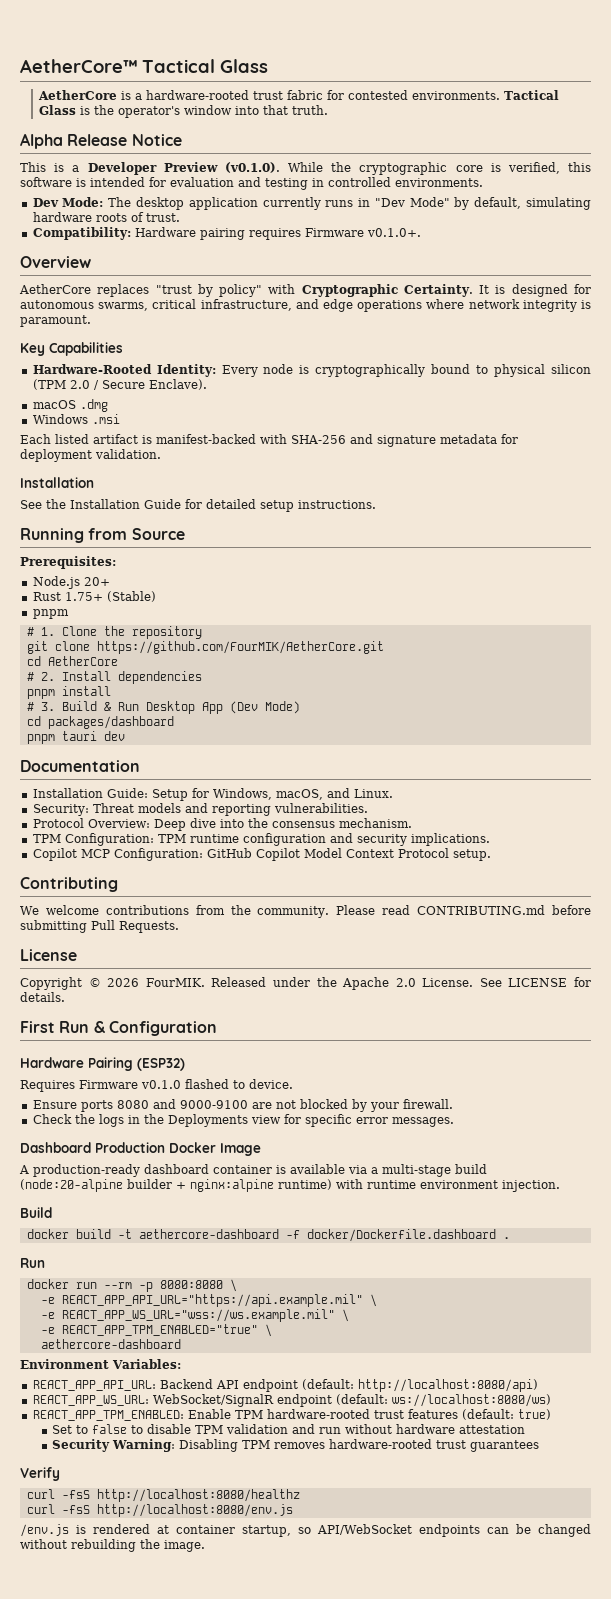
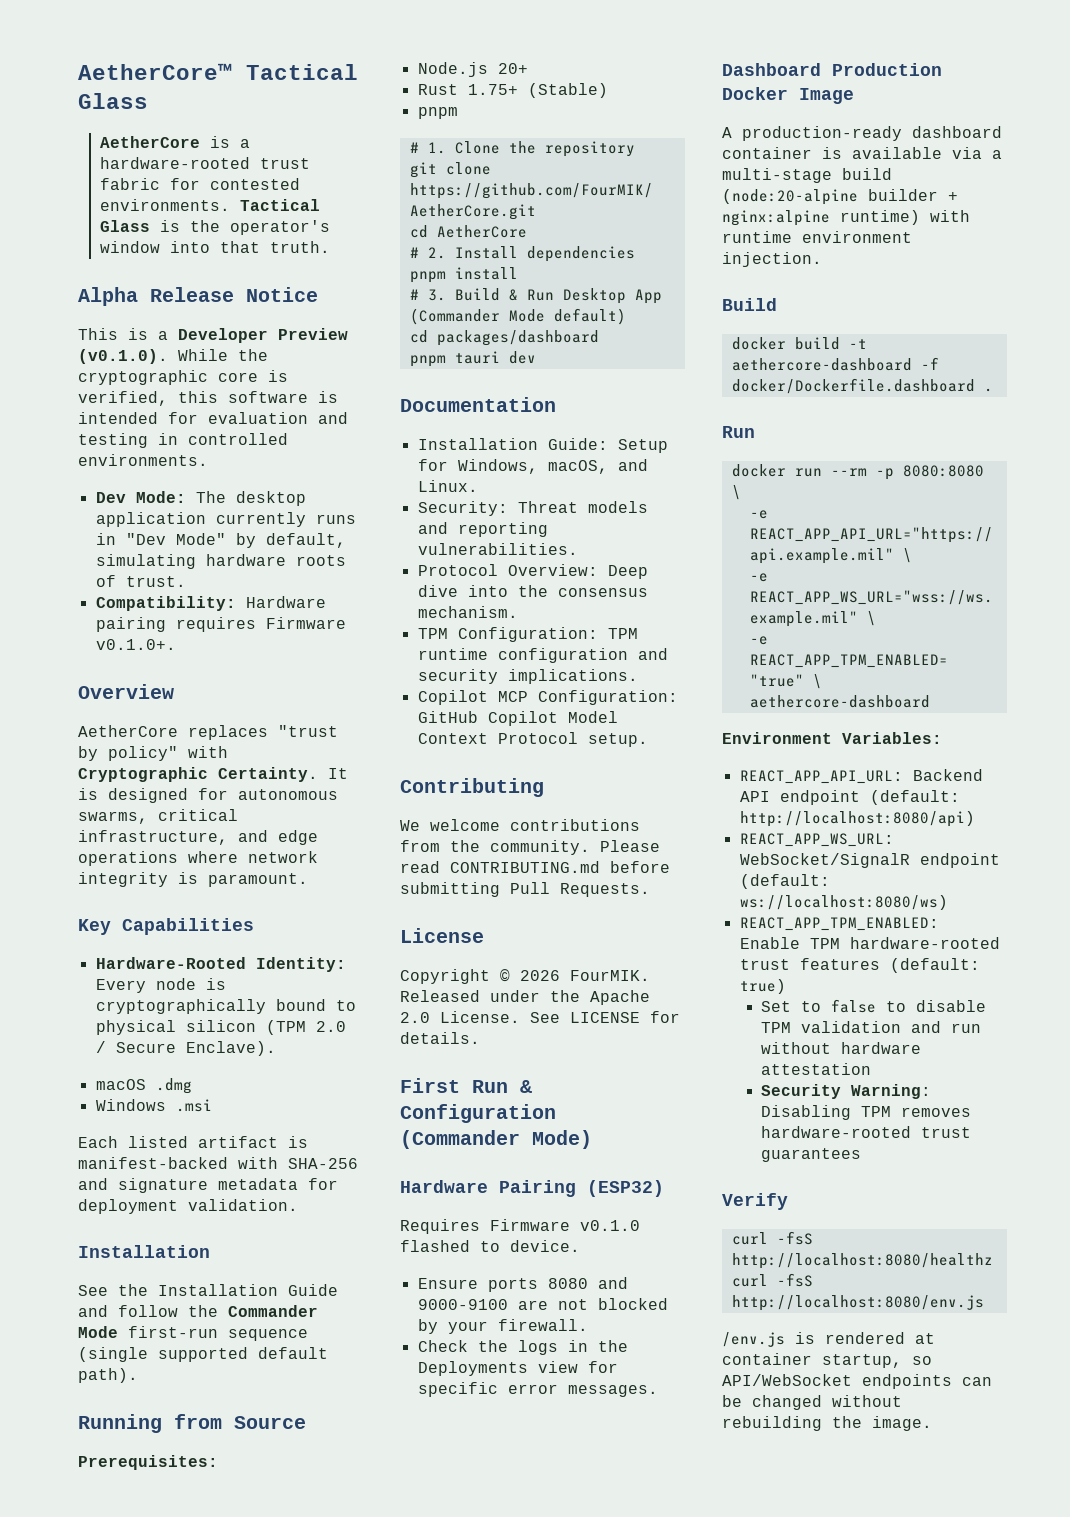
- See the Installation Guide for detailed setup instructions.
+ See the Installation Guide and follow the Commander Mode first-run sequence (single supported default path).
- # 3. Build & Run Desktop App (Dev Mode)
+ # 3. Build & Run Desktop App (Commander Mode default)
- First Run & Configuration
+ First Run & Configuration (Commander Mode)

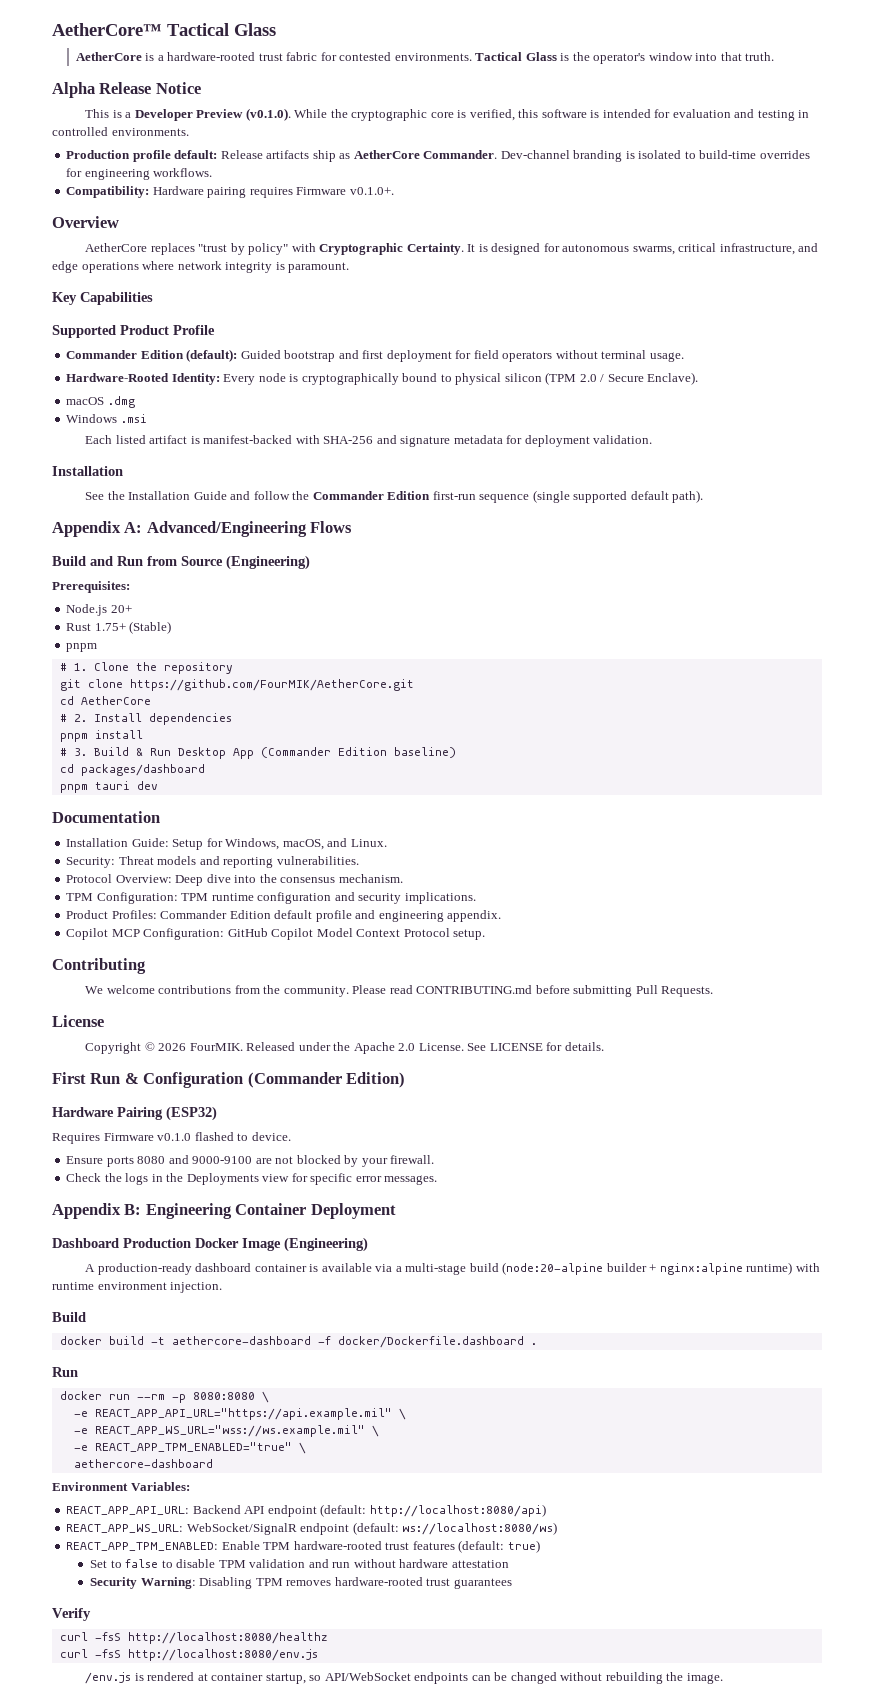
- Dev Mode: The desktop application currently runs in "Dev Mode" by default, simulating hardware roots of trust.
+ Production profile default: Release artifacts ship as AetherCore Commander. Dev-channel branding is isolated to build-time overrides for engineering workflows.
+ Supported Product Profile
+ Commander Edition (default): Guided bootstrap and first deployment for field operators without terminal usage.
- See the Installation Guide and follow the Commander Mode first-run sequence (single supported default path).
+ See the Installation Guide and follow the Commander Edition first-run sequence (single supported default path).
- Running from Source
+ Appendix A: Advanced/Engineering Flows
+ Build and Run from Source (Engineering)
- # 3. Build & Run Desktop App (Commander Mode default)
+ # 3. Build & Run Desktop App (Commander Edition baseline)
+ Product Profiles: Commander Edition default profile and engineering appendix.
- First Run & Configuration (Commander Mode)
+ First Run & Configuration (Commander Edition)
+ Appendix B: Engineering Container Deployment
- Dashboard Production Docker Image
+ Dashboard Production Docker Image (Engineering)

